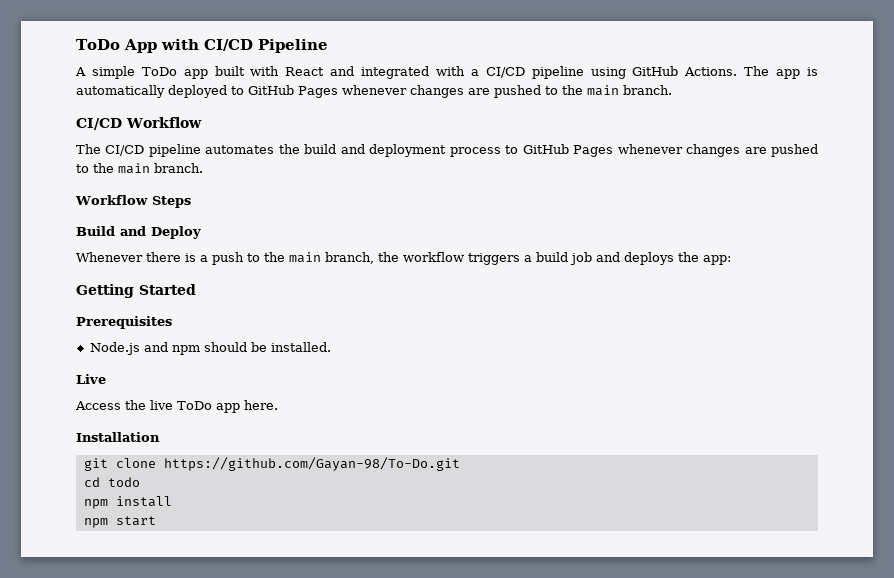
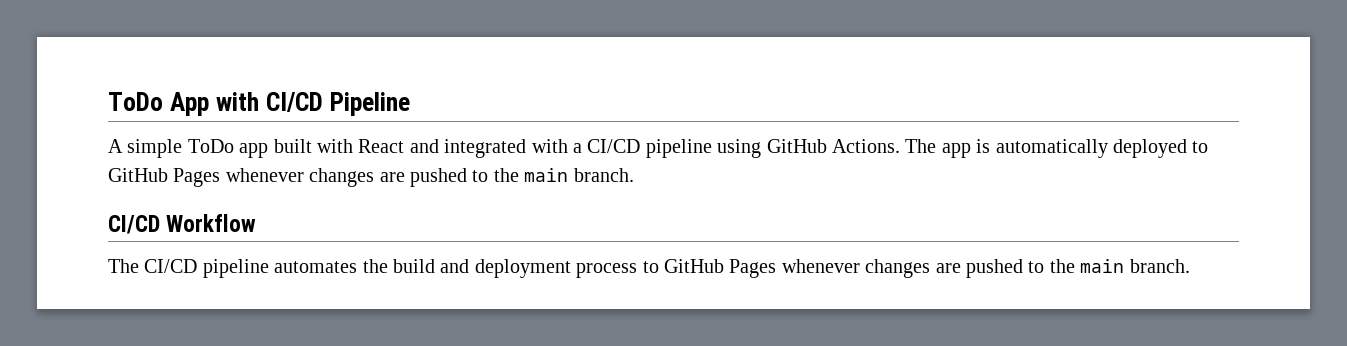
- Workflow Steps
- Build and Deploy
- Whenever there is a push to the main branch, the workflow triggers a build job and deploys the app:
- Getting Started
- Prerequisites
- Node.js and npm should be installed.
- Live
- Access the live ToDo app here.
- Installation
- git clone https://github.com/Gayan-98/To-Do.git
- cd todo
- npm install
- npm start

